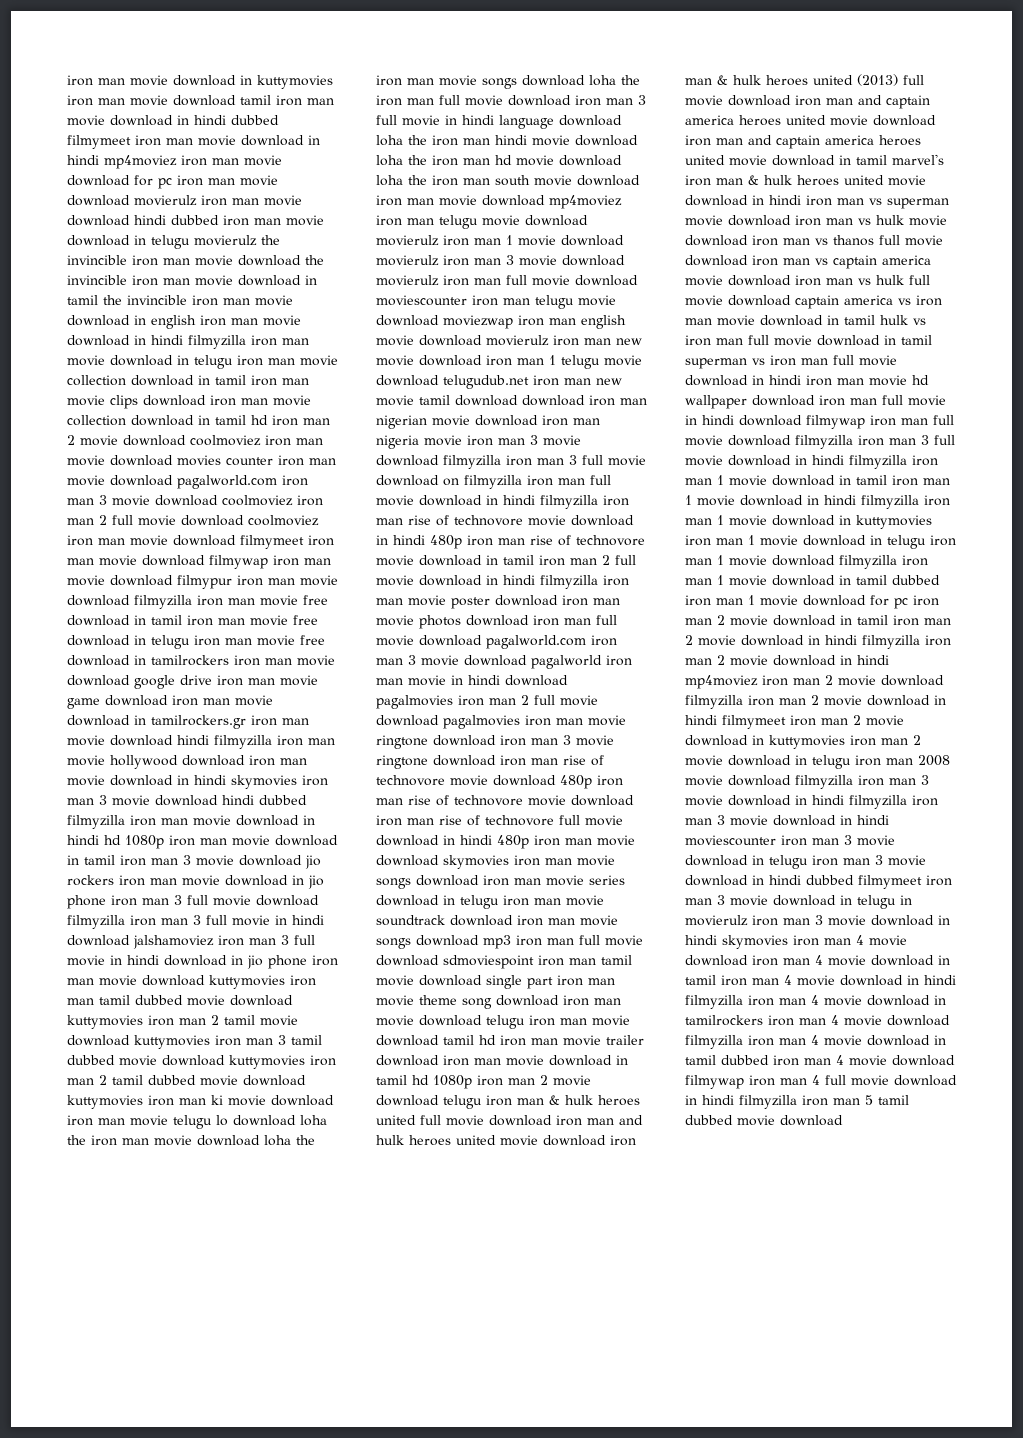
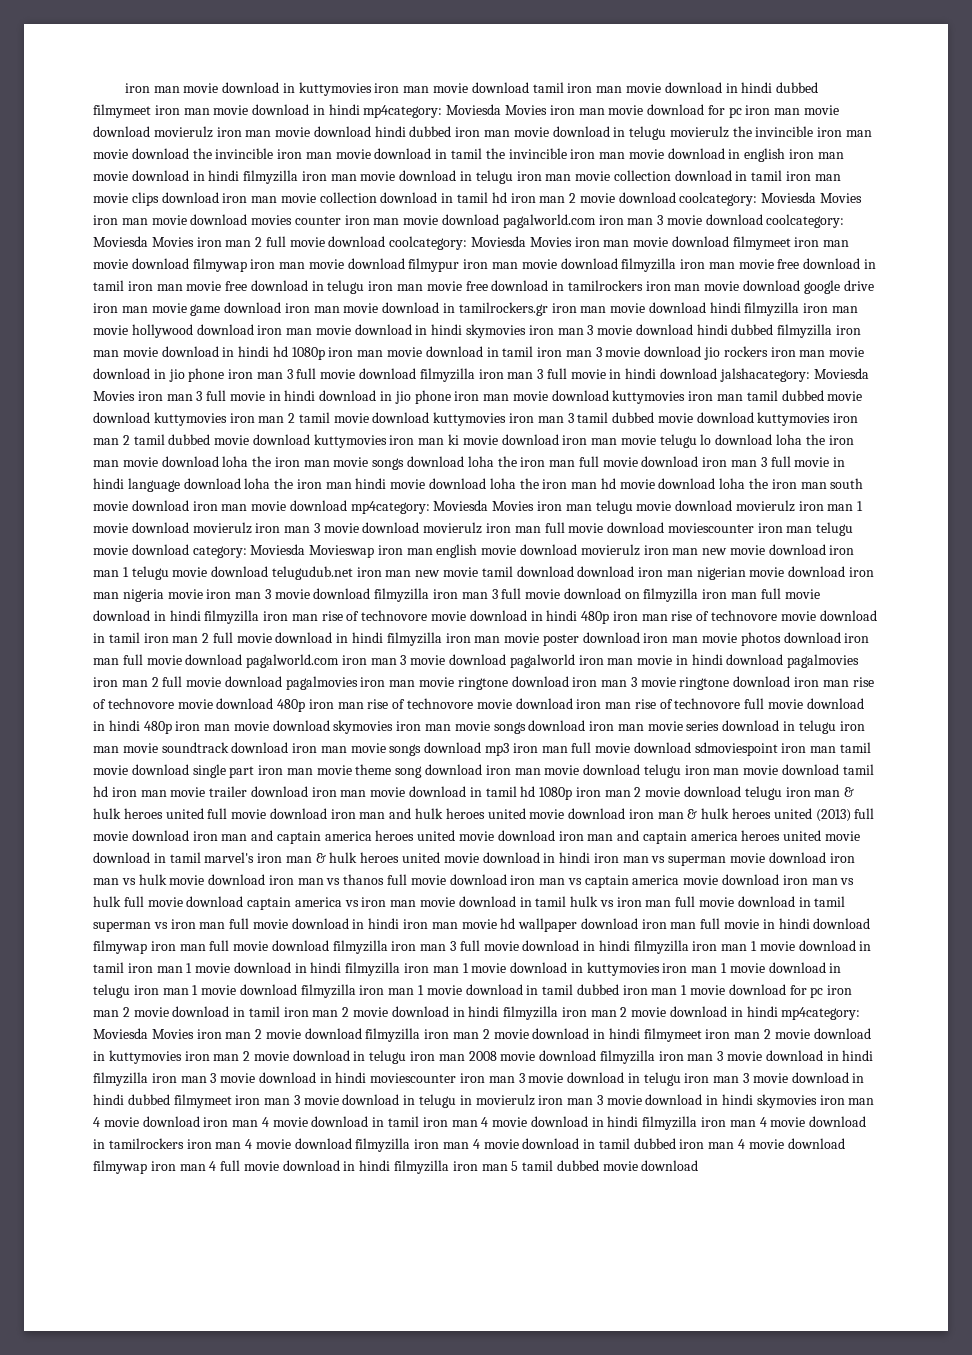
- iron man movie download in kuttymovies iron man movie download tamil iron man movie download in hindi dubbed filmymeet iron man movie download in hindi mp4moviez iron man movie download for pc iron man movie download movierulz iron man movie download hindi dubbed iron man movie download in telugu movierulz the invincible iron man movie download the invincible iron man movie download in tamil the invincible iron man movie download in english iron man movie download in hindi filmyzilla iron man movie download in telugu iron man movie collection download in tamil iron man movie clips download iron man movie collection download in tamil hd iron man 2 movie download coolmoviez iron man movie download movies counter iron man movie download pagalworld.com iron man 3 movie download coolmoviez iron man 2 full movie download coolmoviez iron man movie download filmymeet iron man movie download filmywap iron man movie download filmypur iron man movie download filmyzilla iron man movie free download in tamil iron man movie free download in telugu iron man movie free download in tamilrockers iron man movie download google drive iron man movie game download iron man movie download in tamilrockers.gr iron man movie download hindi filmyzilla iron man movie hollywood download iron man movie download in hindi skymovies iron man 3 movie download hindi dubbed filmyzilla iron man movie download in hindi hd 1080p iron man movie download in tamil iron man 3 movie download jio rockers iron man movie download in jio phone iron man 3 full movie download filmyzilla iron man 3 full movie in hindi download jalshamoviez iron man 3 full movie in hindi download in jio phone iron man movie download kuttymovies iron man tamil dubbed movie download kuttymovies iron man 2 tamil movie download kuttymovies iron man 3 tamil dubbed movie download kuttymovies iron man 2 tamil dubbed movie download kuttymovies iron man ki movie download iron man movie telugu lo download loha the iron man movie download loha the iron man movie songs download loha the iron man full movie download iron man 3 full movie in hindi language download loha the iron man hindi movie download loha the iron man hd movie download loha the iron man south movie download iron man movie download mp4moviez iron man telugu movie download movierulz iron man 1 movie download movierulz iron man 3 movie download movierulz iron man full movie download moviescounter iron man telugu movie download moviezwap iron man english movie download movierulz iron man new movie download iron man 1 telugu movie download telugudub.net iron man new movie tamil download download iron man nigerian movie download iron man nigeria movie iron man 3 movie download filmyzilla iron man 3 full movie download on filmyzilla iron man full movie download in hindi filmyzilla iron man rise of technovore movie download in hindi 480p iron man rise of technovore movie download in tamil iron man 2 full movie download in hindi filmyzilla iron man movie poster download iron man movie photos download iron man full movie download pagalworld.com iron man 3 movie download pagalworld iron man movie in hindi download pagalmovies iron man 2 full movie download pagalmovies iron man movie ringtone download iron man 3 movie ringtone download iron man rise of technovore movie download 480p iron man rise of technovore movie download iron man rise of technovore full movie download in hindi 480p iron man movie download skymovies iron man movie songs download iron man movie series download in telugu iron man movie soundtrack download iron man movie songs download mp3 iron man full movie download sdmoviespoint iron man tamil movie download single part iron man movie theme song download iron man movie download telugu iron man movie download tamil hd iron man movie trailer download iron man movie download in tamil hd 1080p iron man 2 movie download telugu iron man & hulk heroes united full movie download iron man and hulk heroes united movie download iron man & hulk heroes united (2013) full movie download iron man and captain america heroes united movie download iron man and captain america heroes united movie download in tamil marvel's iron man & hulk heroes united movie download in hindi iron man vs superman movie download iron man vs hulk movie download iron man vs thanos full movie download iron man vs captain america movie download iron man vs hulk full movie download captain america vs iron man movie download in tamil hulk vs iron man full movie download in tamil superman vs iron man full movie download in hindi iron man movie hd wallpaper download iron man full movie in hindi download filmywap iron man full movie download filmyzilla iron man 3 full movie download in hindi filmyzilla iron man 1 movie download in tamil iron man 1 movie download in hindi filmyzilla iron man 1 movie download in kuttymovies iron man 1 movie download in telugu iron man 1 movie download filmyzilla iron man 1 movie download in tamil dubbed iron man 1 movie download for pc iron man 2 movie download in tamil iron man 2 movie download in hindi filmyzilla iron man 2 movie download in hindi mp4moviez iron man 2 movie download filmyzilla iron man 2 movie download in hindi filmymeet iron man 2 movie download in kuttymovies iron man 2 movie download in telugu iron man 2008 movie download filmyzilla iron man 3 movie download in hindi filmyzilla iron man 3 movie download in hindi moviescounter iron man 3 movie download in telugu iron man 3 movie download in hindi dubbed filmymeet iron man 3 movie download in telugu in movierulz iron man 3 movie download in hindi skymovies iron man 4 movie download iron man 4 movie download in tamil iron man 4 movie download in hindi filmyzilla iron man 4 movie download in tamilrockers iron man 4 movie download filmyzilla iron man 4 movie download in tamil dubbed iron man 4 movie download filmywap iron man 4 full movie download in hindi filmyzilla iron man 5 tamil dubbed movie download
+ iron man movie download in kuttymovies iron man movie download tamil iron man movie download in hindi dubbed filmymeet iron man movie download in hindi mp4category: Moviesda Movies iron man movie download for pc iron man movie download movierulz iron man movie download hindi dubbed iron man movie download in telugu movierulz the invincible iron man movie download the invincible iron man movie download in tamil the invincible iron man movie download in english iron man movie download in hindi filmyzilla iron man movie download in telugu iron man movie collection download in tamil iron man movie clips download iron man movie collection download in tamil hd iron man 2 movie download coolcategory: Moviesda Movies iron man movie download movies counter iron man movie download pagalworld.com iron man 3 movie download coolcategory: Moviesda Movies iron man 2 full movie download coolcategory: Moviesda Movies iron man movie download filmymeet iron man movie download filmywap iron man movie download filmypur iron man movie download filmyzilla iron man movie free download in tamil iron man movie free download in telugu iron man movie free download in tamilrockers iron man movie download google drive iron man movie game download iron man movie download in tamilrockers.gr iron man movie download hindi filmyzilla iron man movie hollywood download iron man movie download in hindi skymovies iron man 3 movie download hindi dubbed filmyzilla iron man movie download in hindi hd 1080p iron man movie download in tamil iron man 3 movie download jio rockers iron man movie download in jio phone iron man 3 full movie download filmyzilla iron man 3 full movie in hindi download jalshacategory: Moviesda Movies iron man 3 full movie in hindi download in jio phone iron man movie download kuttymovies iron man tamil dubbed movie download kuttymovies iron man 2 tamil movie download kuttymovies iron man 3 tamil dubbed movie download kuttymovies iron man 2 tamil dubbed movie download kuttymovies iron man ki movie download iron man movie telugu lo download loha the iron man movie download loha the iron man movie songs download loha the iron man full movie download iron man 3 full movie in hindi language download loha the iron man hindi movie download loha the iron man hd movie download loha the iron man south movie download iron man movie download mp4category: Moviesda Movies iron man telugu movie download movierulz iron man 1 movie download movierulz iron man 3 movie download movierulz iron man full movie download moviescounter iron man telugu movie download category: Moviesda Movieswap iron man english movie download movierulz iron man new movie download iron man 1 telugu movie download telugudub.net iron man new movie tamil download download iron man nigerian movie download iron man nigeria movie iron man 3 movie download filmyzilla iron man 3 full movie download on filmyzilla iron man full movie download in hindi filmyzilla iron man rise of technovore movie download in hindi 480p iron man rise of technovore movie download in tamil iron man 2 full movie download in hindi filmyzilla iron man movie poster download iron man movie photos download iron man full movie download pagalworld.com iron man 3 movie download pagalworld iron man movie in hindi download pagalmovies iron man 2 full movie download pagalmovies iron man movie ringtone download iron man 3 movie ringtone download iron man rise of technovore movie download 480p iron man rise of technovore movie download iron man rise of technovore full movie download in hindi 480p iron man movie download skymovies iron man movie songs download iron man movie series download in telugu iron man movie soundtrack download iron man movie songs download mp3 iron man full movie download sdmoviespoint iron man tamil movie download single part iron man movie theme song download iron man movie download telugu iron man movie download tamil hd iron man movie trailer download iron man movie download in tamil hd 1080p iron man 2 movie download telugu iron man & hulk heroes united full movie download iron man and hulk heroes united movie download iron man & hulk heroes united (2013) full movie download iron man and captain america heroes united movie download iron man and captain america heroes united movie download in tamil marvel's iron man & hulk heroes united movie download in hindi iron man vs superman movie download iron man vs hulk movie download iron man vs thanos full movie download iron man vs captain america movie download iron man vs hulk full movie download captain america vs iron man movie download in tamil hulk vs iron man full movie download in tamil superman vs iron man full movie download in hindi iron man movie hd wallpaper download iron man full movie in hindi download filmywap iron man full movie download filmyzilla iron man 3 full movie download in hindi filmyzilla iron man 1 movie download in tamil iron man 1 movie download in hindi filmyzilla iron man 1 movie download in kuttymovies iron man 1 movie download in telugu iron man 1 movie download filmyzilla iron man 1 movie download in tamil dubbed iron man 1 movie download for pc iron man 2 movie download in tamil iron man 2 movie download in hindi filmyzilla iron man 2 movie download in hindi mp4category: Moviesda Movies iron man 2 movie download filmyzilla iron man 2 movie download in hindi filmymeet iron man 2 movie download in kuttymovies iron man 2 movie download in telugu iron man 2008 movie download filmyzilla iron man 3 movie download in hindi filmyzilla iron man 3 movie download in hindi moviescounter iron man 3 movie download in telugu iron man 3 movie download in hindi dubbed filmymeet iron man 3 movie download in telugu in movierulz iron man 3 movie download in hindi skymovies iron man 4 movie download iron man 4 movie download in tamil iron man 4 movie download in hindi filmyzilla iron man 4 movie download in tamilrockers iron man 4 movie download filmyzilla iron man 4 movie download in tamil dubbed iron man 4 movie download filmywap iron man 4 full movie download in hindi filmyzilla iron man 5 tamil dubbed movie download

